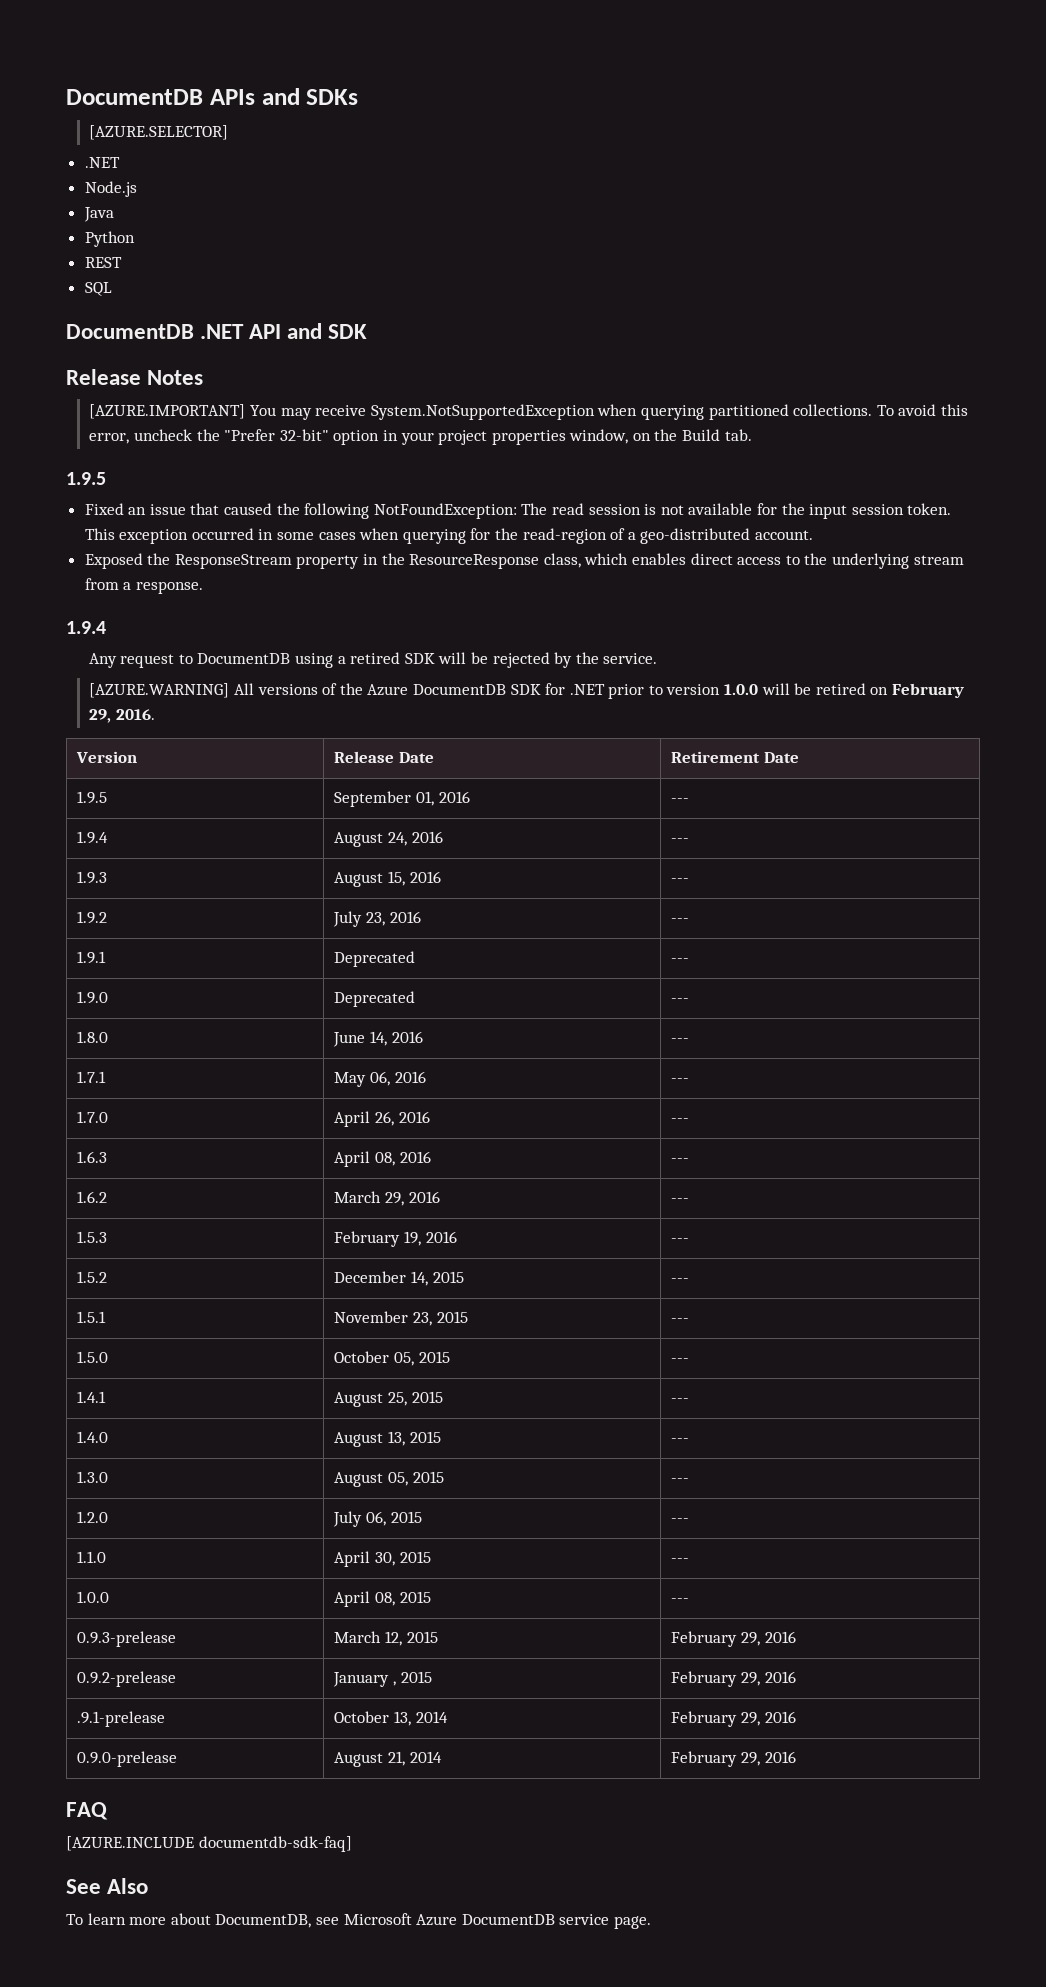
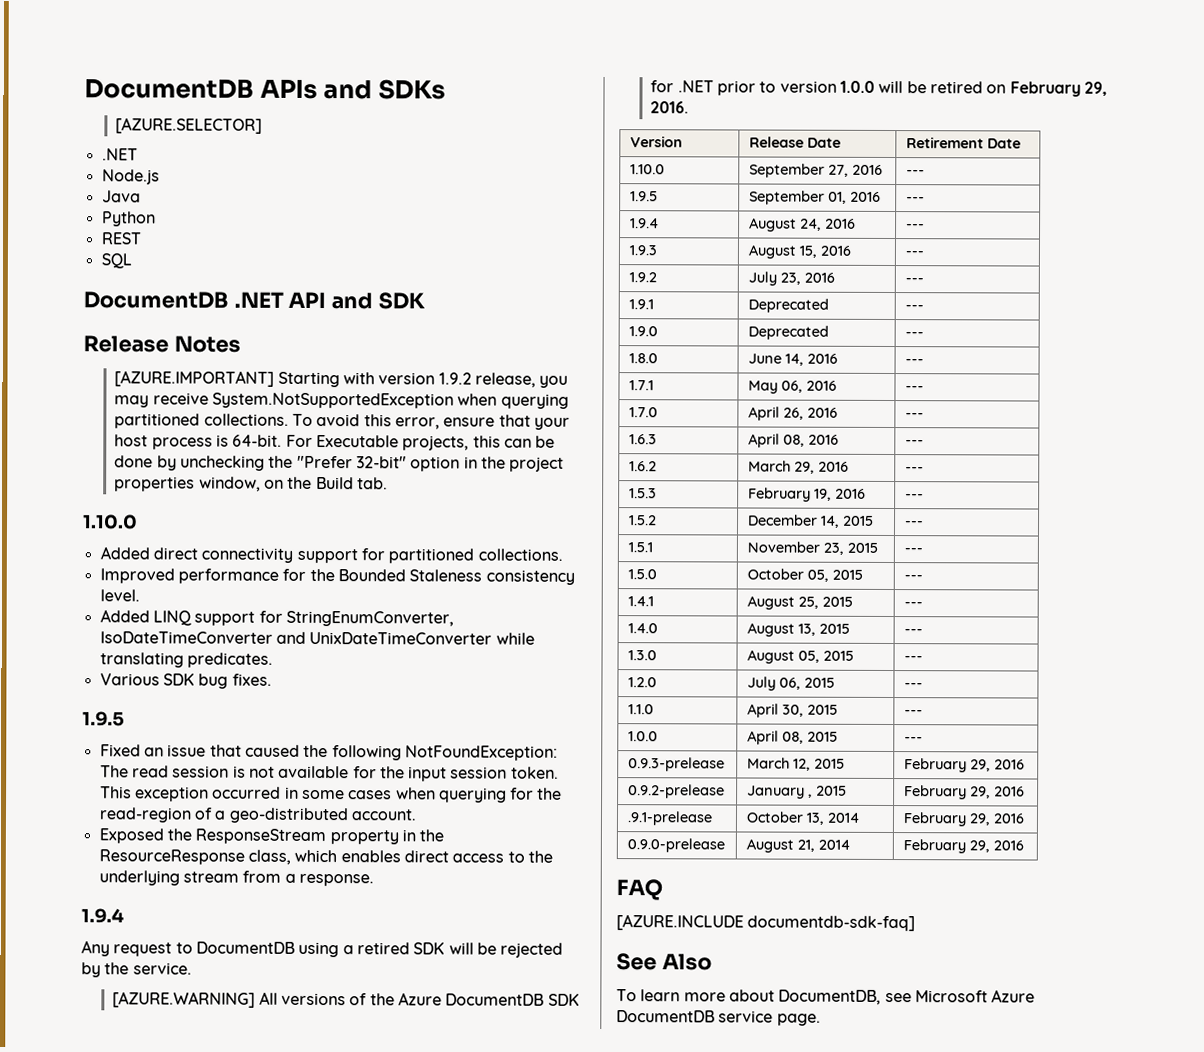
- [AZURE.IMPORTANT] You may receive System.NotSupportedException when querying partitioned collections.
+ [AZURE.IMPORTANT] Starting with version 1.9.2 release, you may receive System.NotSupportedException when querying partitioned collections.
- To avoid this error, uncheck the "Prefer 32-bit" option in your project properties window, on the Build tab.
+ To avoid this error, ensure that your host process is 64-bit. For Executable projects, this can be done by unchecking the "Prefer 32-bit" option in the project properties window, on the Build tab.
+ 1.10.0
+ Added direct connectivity support for partitioned collections.
+ Improved performance for the Bounded Staleness consistency level.
+ Added LINQ support for StringEnumConverter, IsoDateTimeConverter and UnixDateTimeConverter while translating predicates.
+ Various SDK bug fixes.
+ 1.10.0 | September 27, 2016 | ---

